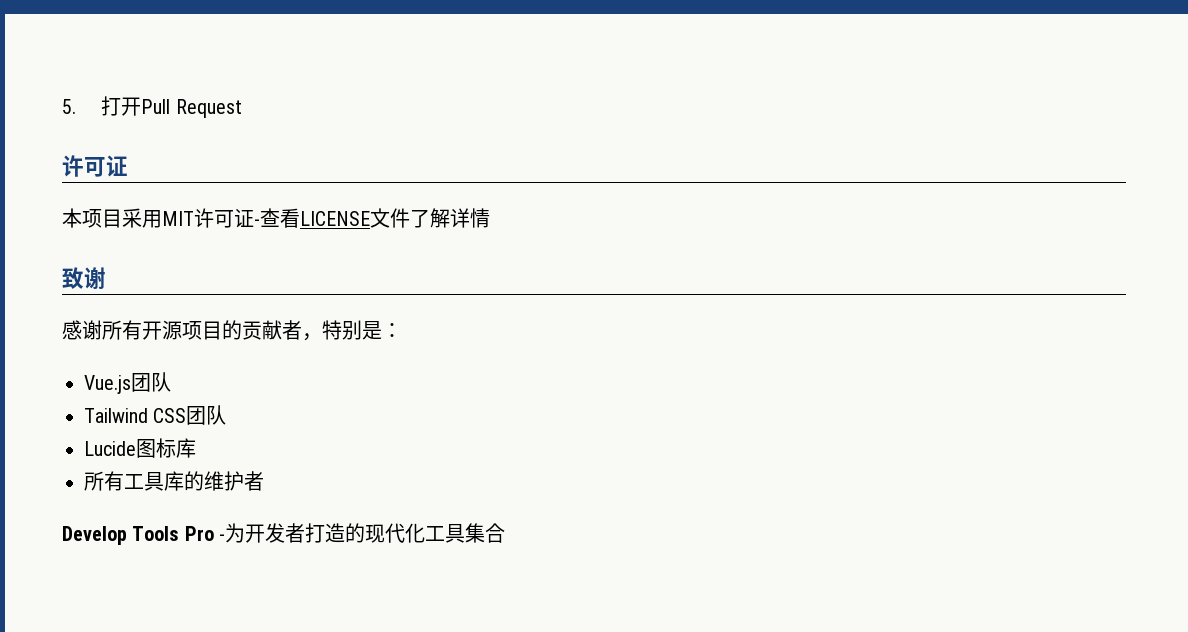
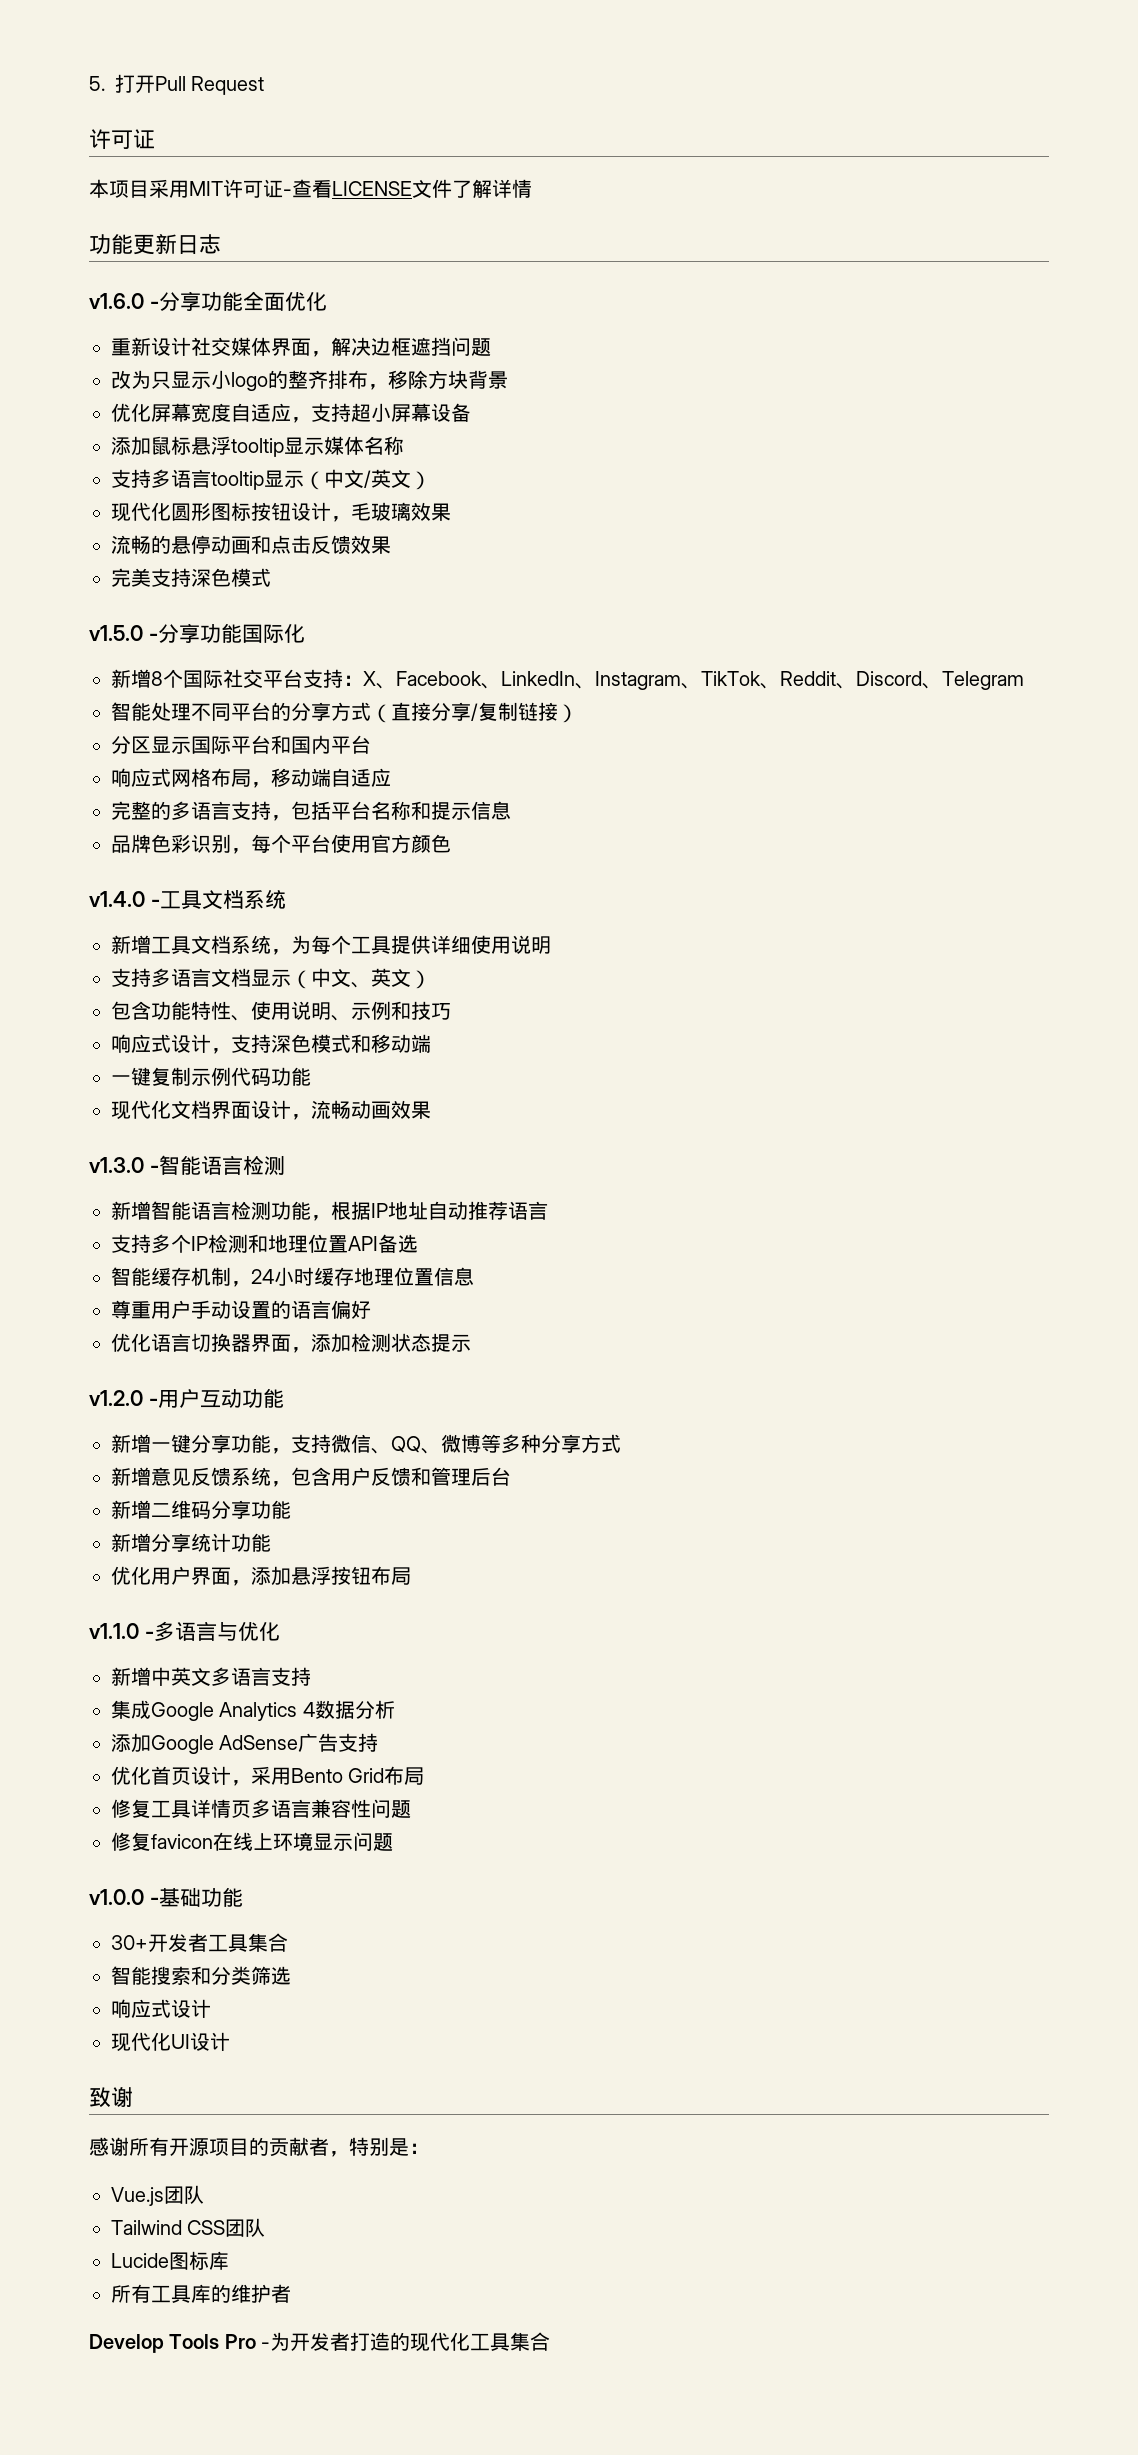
+ 功能更新日志
+ v1.6.0 -分享功能全面优化
+ 重新设计社交媒体界面，解决边框遮挡问题
+ 改为只显示小logo的整齐排布，移除方块背景
+ 优化屏幕宽度自适应，支持超小屏幕设备
+ 添加鼠标悬浮tooltip显示媒体名称
+ 支持多语言tooltip显示（中文/英文）
+ 现代化圆形图标按钮设计，毛玻璃效果
+ 流畅的悬停动画和点击反馈效果
+ 完美支持深色模式
+ v1.5.0 -分享功能国际化
+ 新增8个国际社交平台支持：X、Facebook、LinkedIn、Instagram、TikTok、Reddit、Discord、Telegram
+ 智能处理不同平台的分享方式（直接分享/复制链接）
+ 分区显示国际平台和国内平台
+ 响应式网格布局，移动端自适应
+ 完整的多语言支持，包括平台名称和提示信息
+ 品牌色彩识别，每个平台使用官方颜色
+ v1.4.0 -工具文档系统
+ 新增工具文档系统，为每个工具提供详细使用说明
+ 支持多语言文档显示（中文、英文）
+ 包含功能特性、使用说明、示例和技巧
+ 响应式设计，支持深色模式和移动端
+ 一键复制示例代码功能
+ 现代化文档界面设计，流畅动画效果
+ v1.3.0 -智能语言检测
+ 新增智能语言检测功能，根据IP地址自动推荐语言
+ 支持多个IP检测和地理位置API备选
+ 智能缓存机制，24小时缓存地理位置信息
+ 尊重用户手动设置的语言偏好
+ 优化语言切换器界面，添加检测状态提示
+ v1.2.0 -用户互动功能
+ 新增一键分享功能，支持微信、QQ、微博等多种分享方式
+ 新增意见反馈系统，包含用户反馈和管理后台
+ 新增二维码分享功能
+ 新增分享统计功能
+ 优化用户界面，添加悬浮按钮布局
+ v1.1.0 -多语言与优化
+ 新增中英文多语言支持
+ 集成Google Analytics 4数据分析
+ 添加Google AdSense广告支持
+ 优化首页设计，采用Bento Grid布局
+ 修复工具详情页多语言兼容性问题
+ 修复favicon在线上环境显示问题
+ v1.0.0 -基础功能
+ 30+开发者工具集合
+ 智能搜索和分类筛选
+ 响应式设计
+ 现代化UI设计

